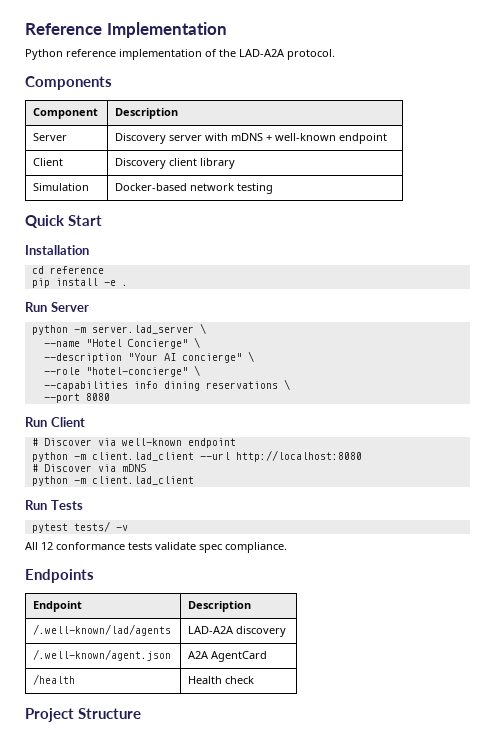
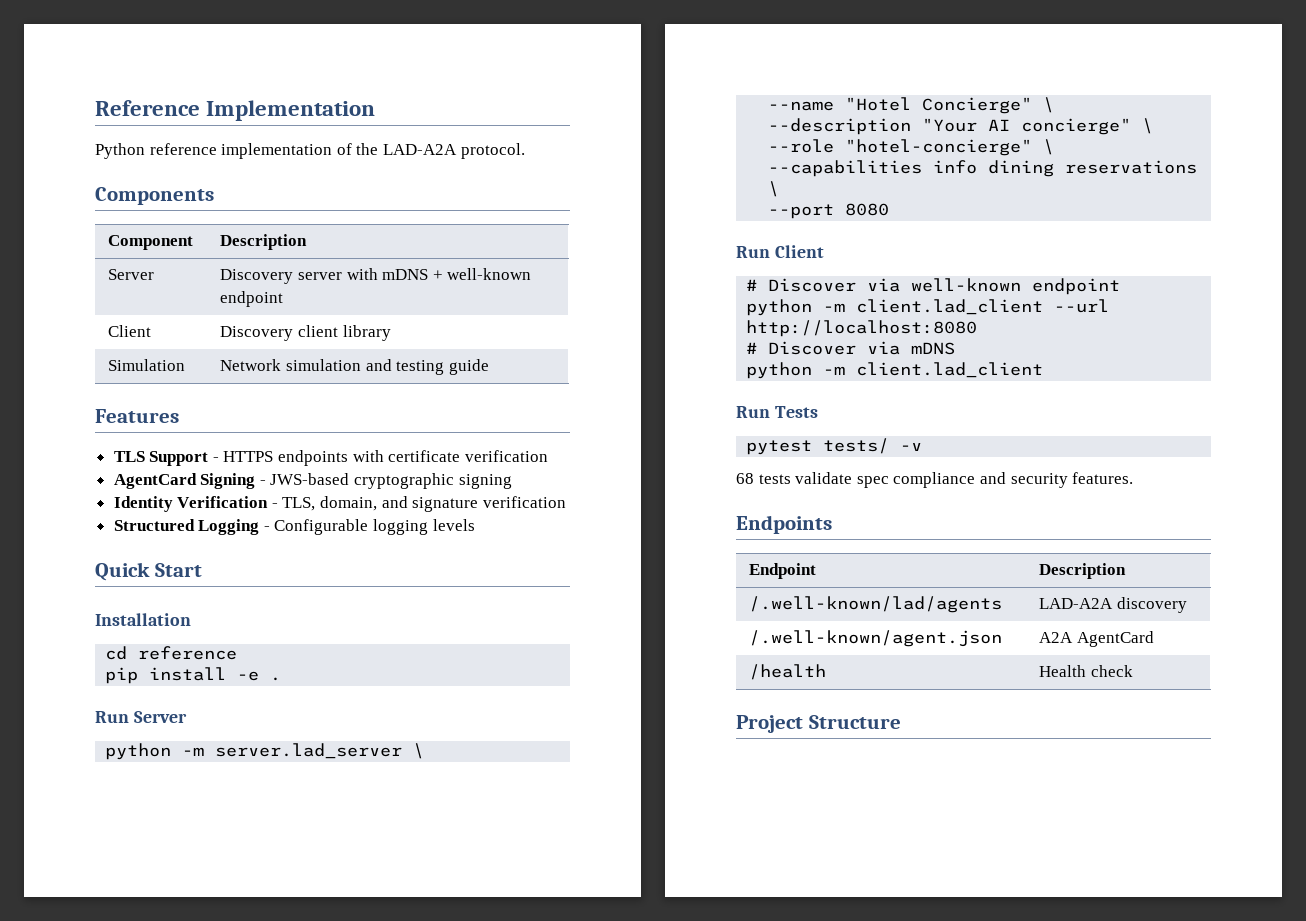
- Simulation | Docker-based network testing
+ Simulation | Network simulation and testing guide
+ Features
+ TLS Support - HTTPS endpoints with certificate verification
+ AgentCard Signing - JWS-based cryptographic signing
+ Identity Verification - TLS, domain, and signature verification
+ Structured Logging - Configurable logging levels
- All 12 conformance tests validate spec compliance.
+ 68 tests validate spec compliance and security features.

